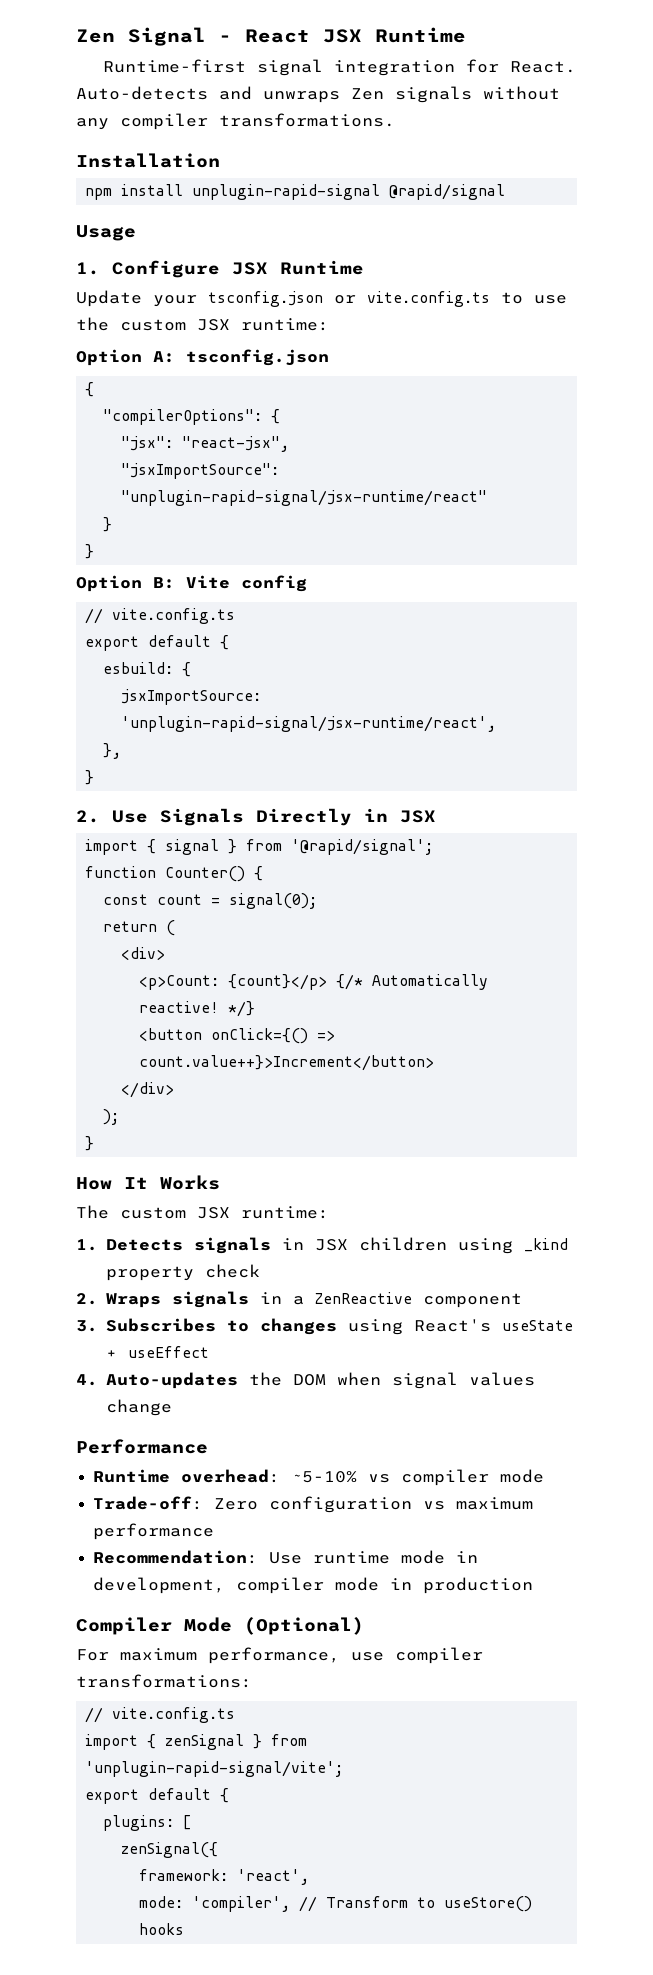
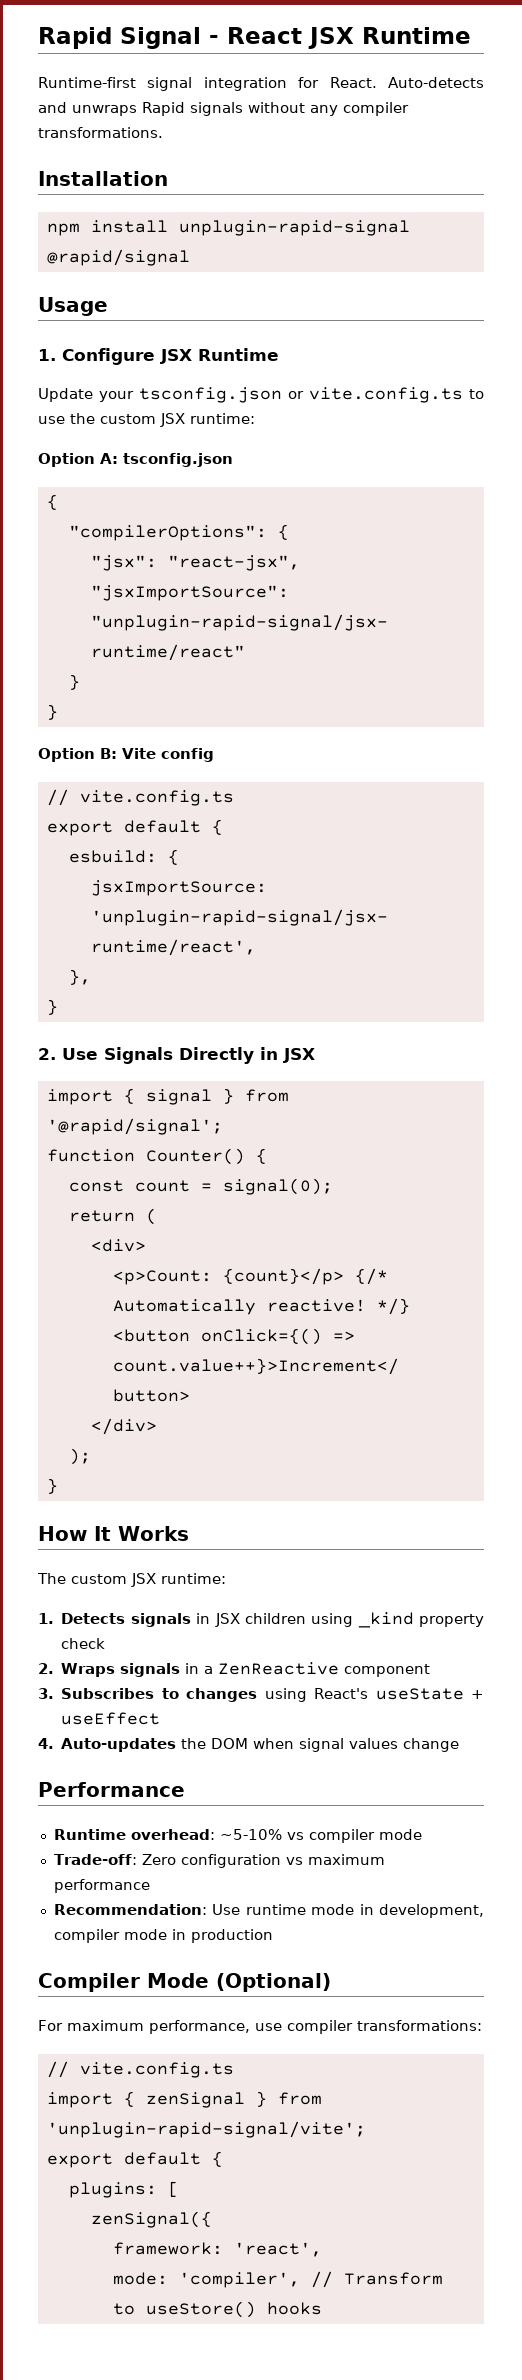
- Zen Signal - React JSX Runtime
+ Rapid Signal - React JSX Runtime
- Auto-detects and unwraps Zen signals without any compiler transformations.
+ Auto-detects and unwraps Rapid signals without any compiler transformations.

